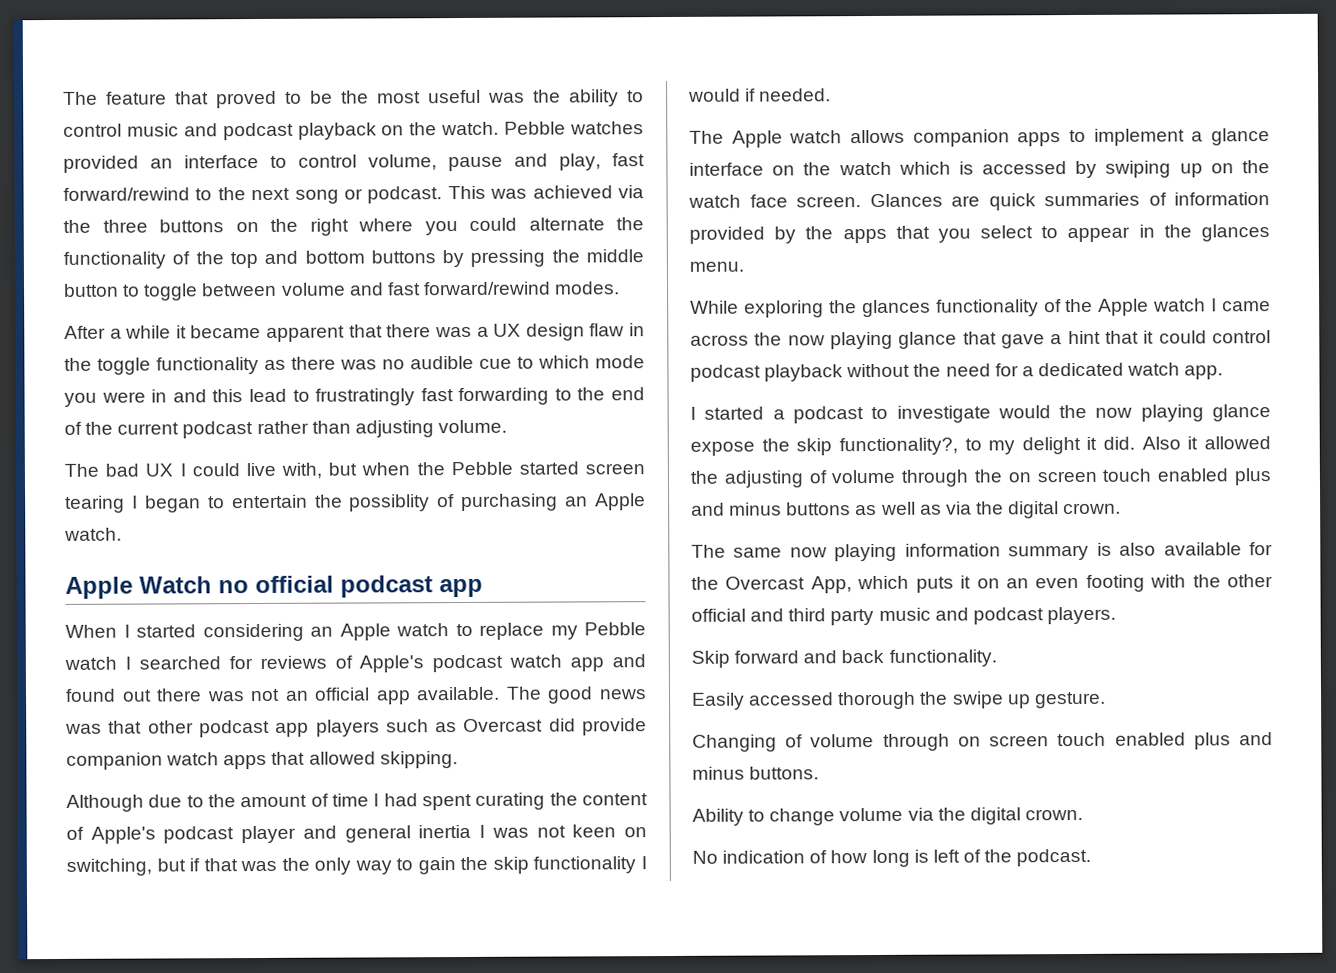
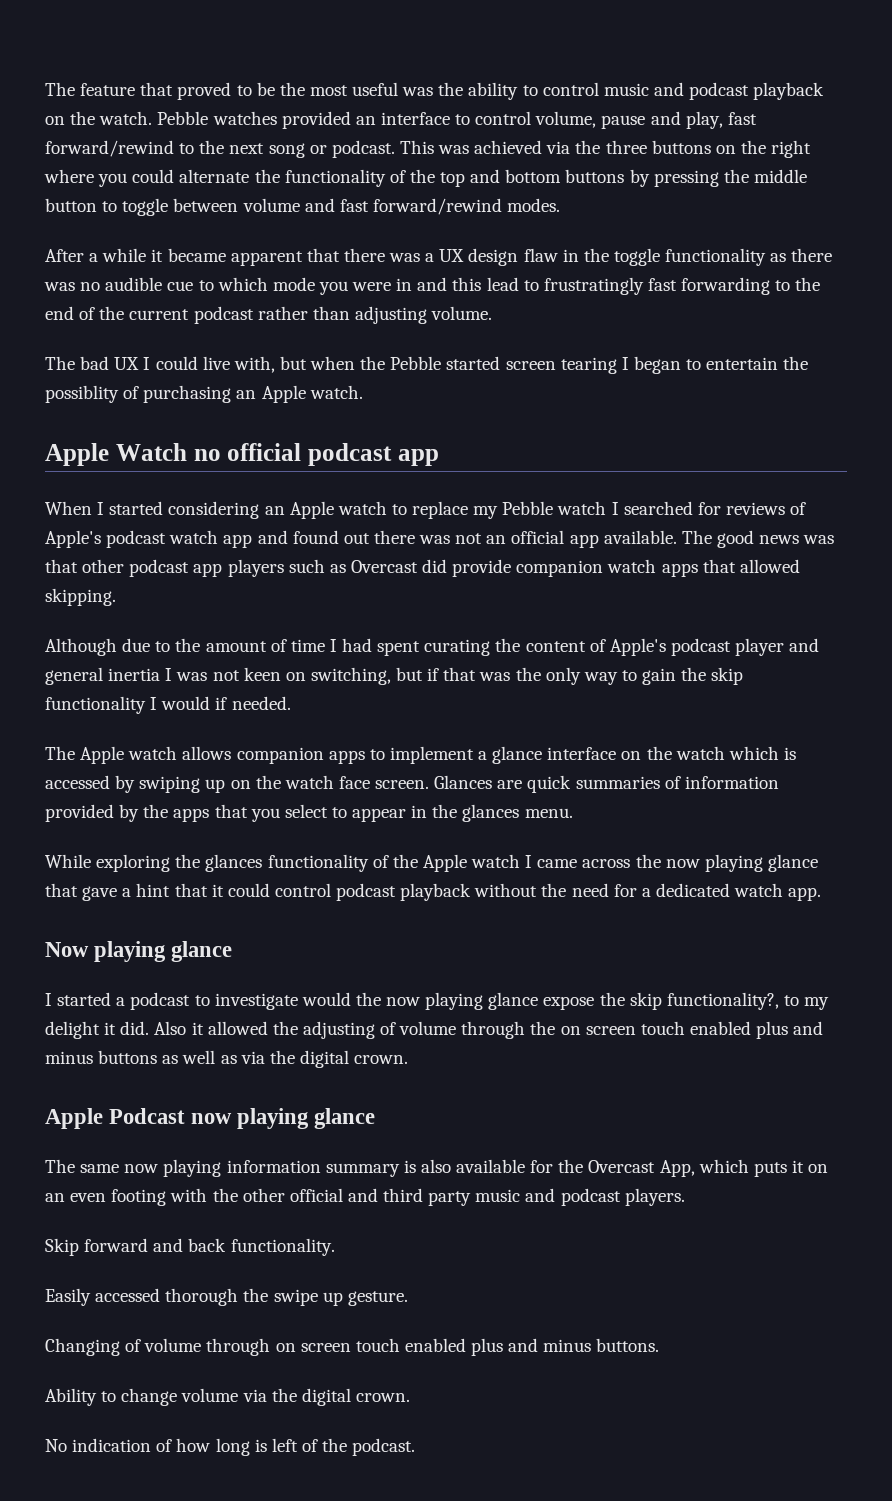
+ Now playing glance
+ Apple Podcast now playing glance

